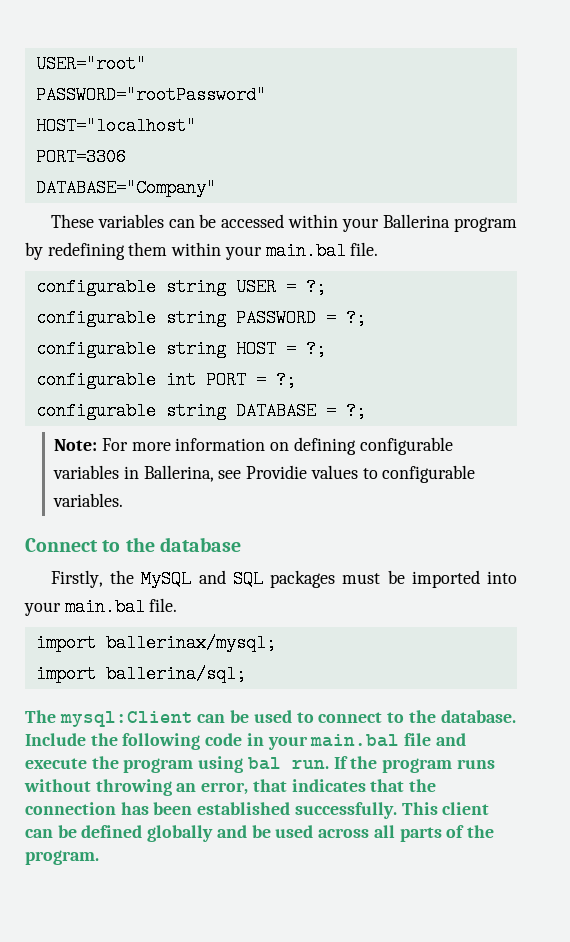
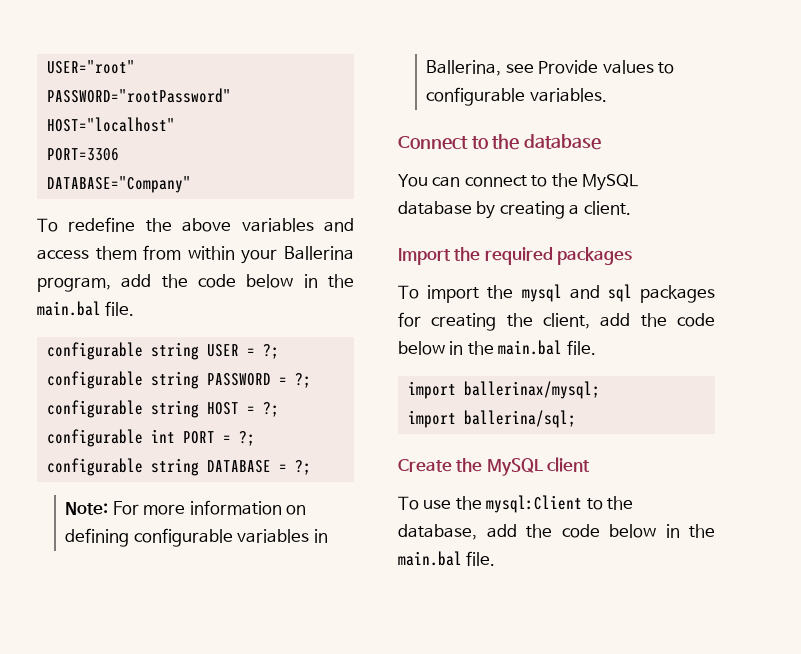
- These variables can be accessed within your Ballerina program by redefining them within your main.bal file.
+ To redefine the above variables and access them from within your Ballerina program, add the code below in the main.bal file.
- Note: For more information on defining configurable variables in Ballerina, see Providie values to configurable variables.
+ Note: For more information on defining configurable variables in Ballerina, see Provide values to configurable variables.
- Firstly, the MySQL and SQL packages must be imported into your main.bal file.
+ You can connect to the MySQL database by creating a client.
+ Import the required packages
+ To import the mysql and sql packages for creating the client, add the code below in the main.bal file.
- The mysql:Client can be used to connect to the database. Include the following code in your main.bal file and execute the program using bal run. If the program runs without throwing an error, that indicates that the connection has been established successfully. This client can be defined globally and be used across all parts of the program.
+ Create the MySQL client
+ To use the mysql:Client to the database, add the code below in the main.bal file.

